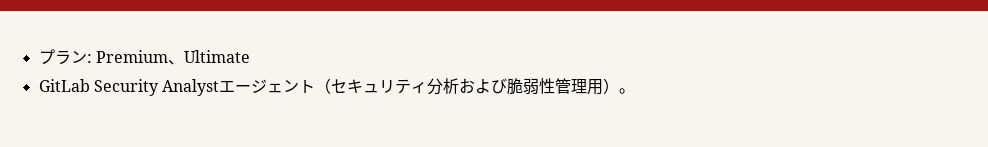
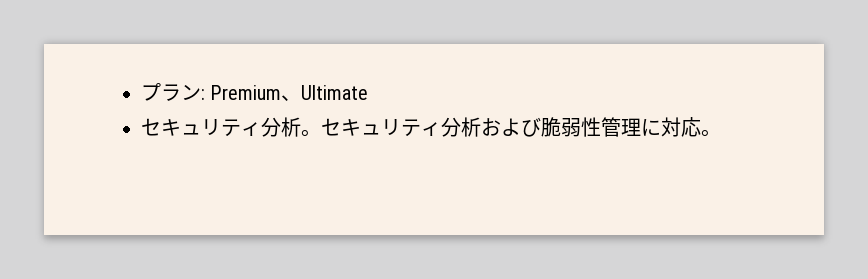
- GitLab Security Analystエージェント（セキュリティ分析および脆弱性管理用）。
+ セキュリティ分析。セキュリティ分析および脆弱性管理に対応。

